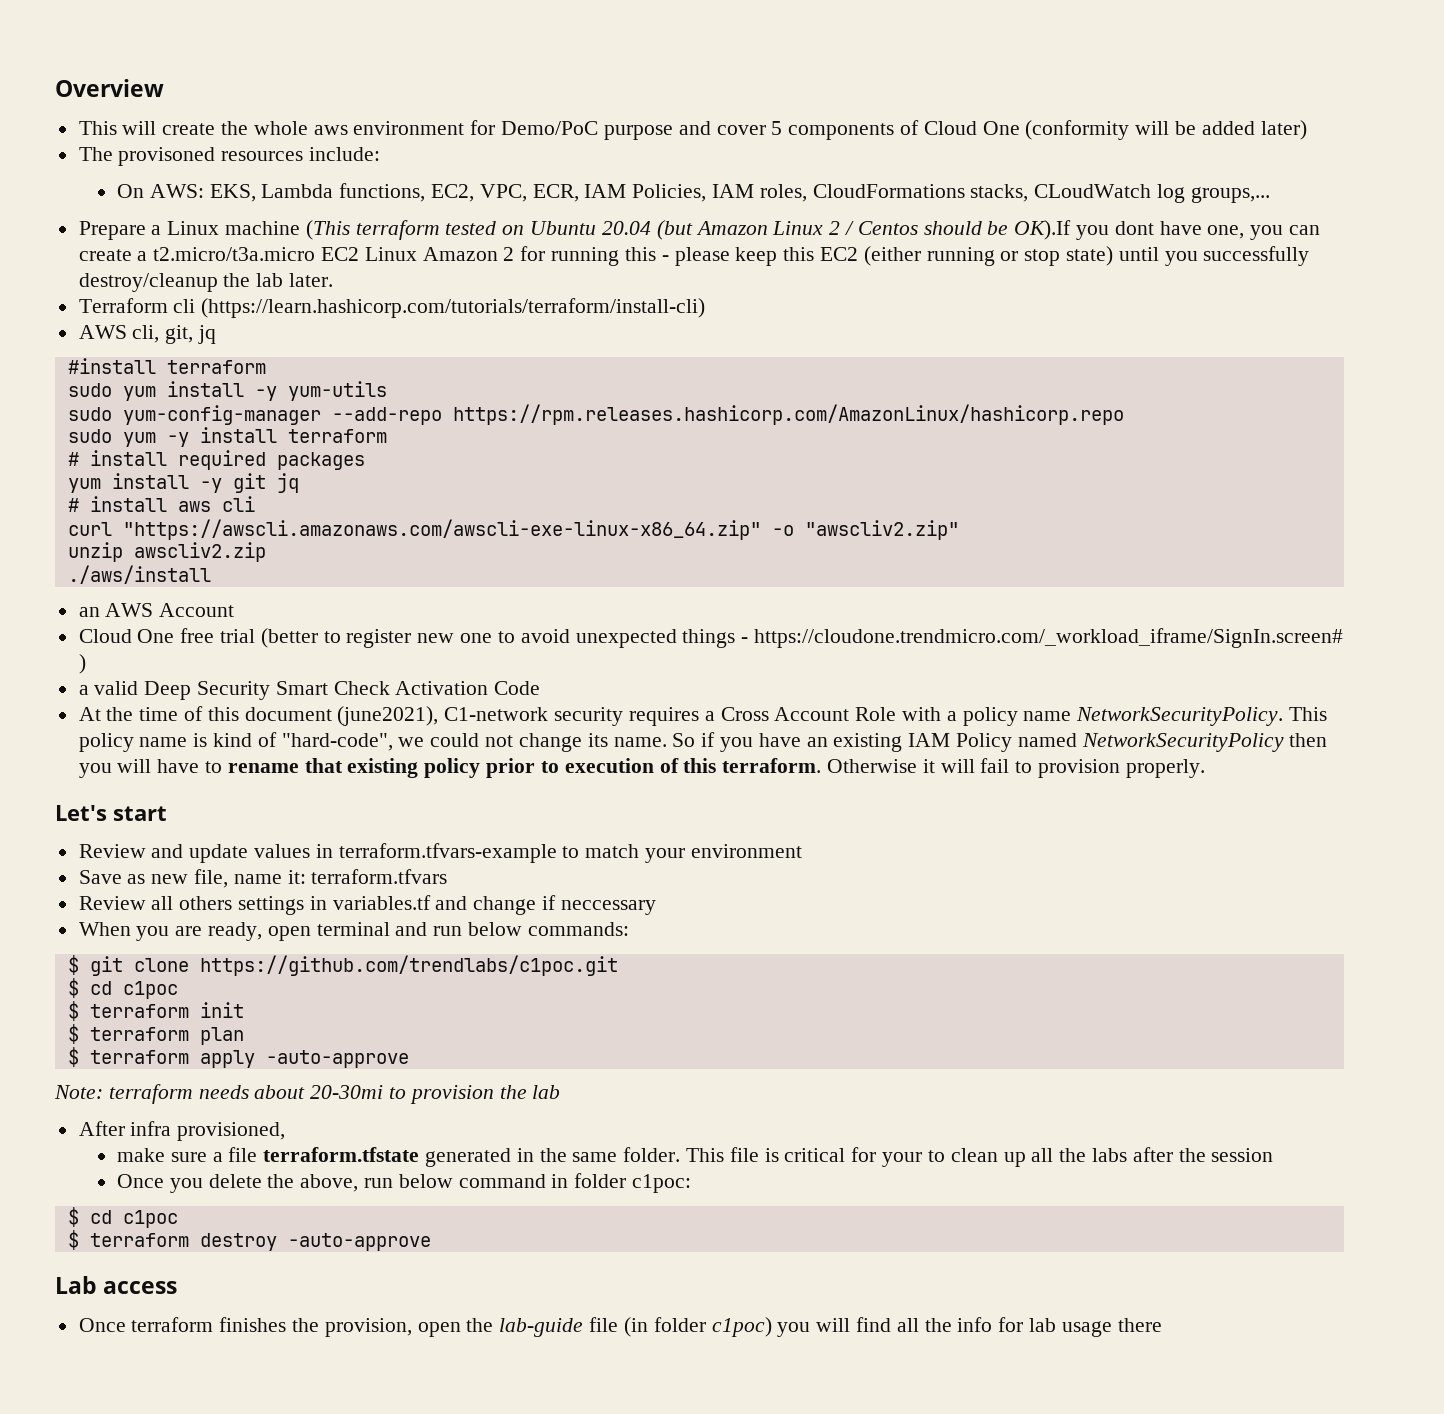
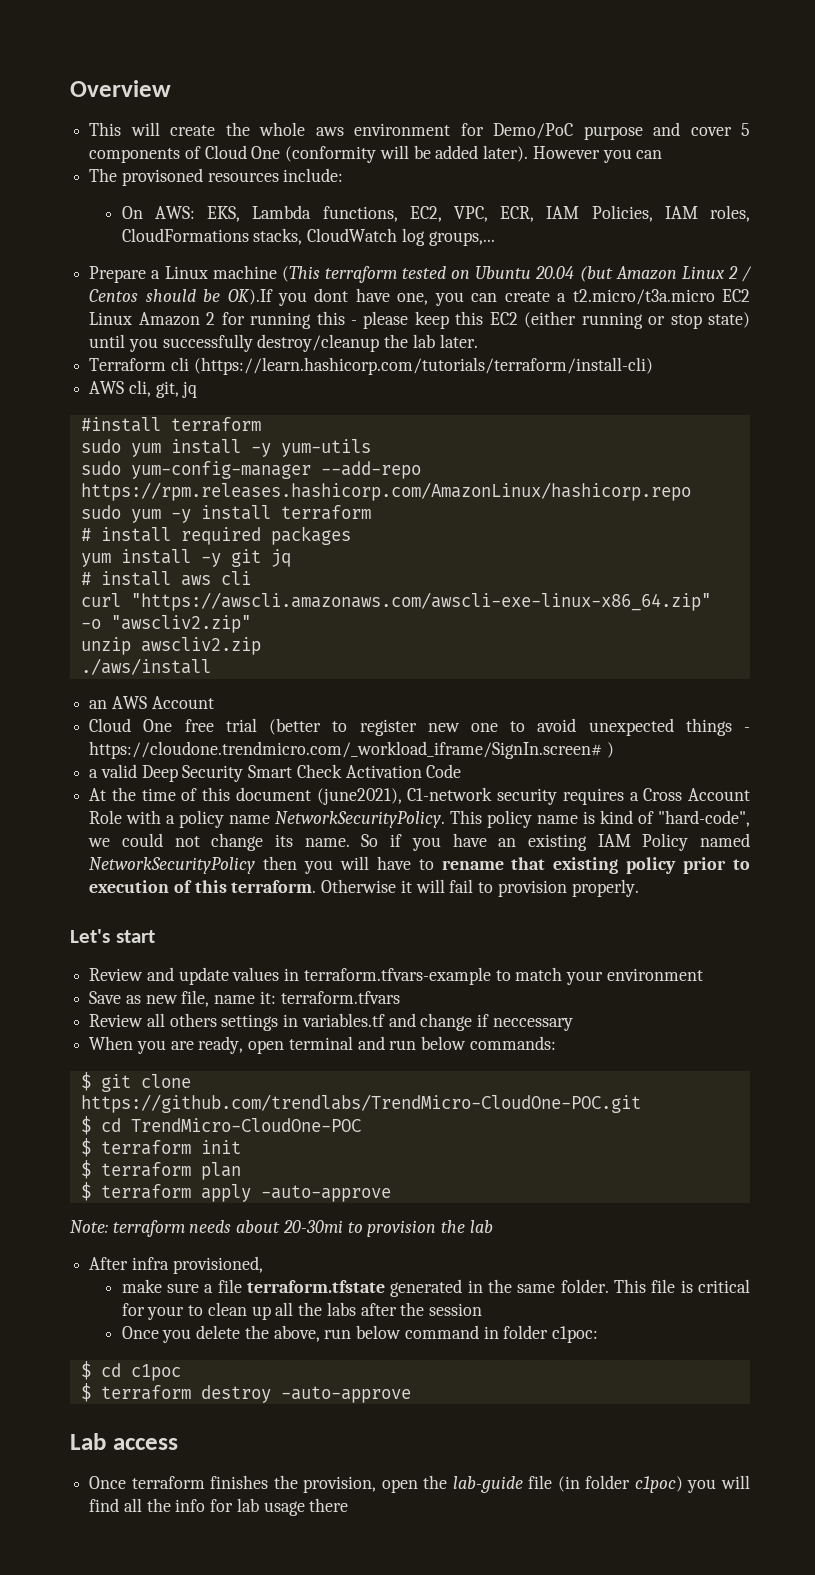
- This will create the whole aws environment for Demo/PoC purpose and cover 5 components of Cloud One (conformity will be added later)
+ This will create the whole aws environment for Demo/PoC purpose and cover 5 components of Cloud One (conformity will be added later). However you can
- On AWS: EKS, Lambda functions, EC2, VPC, ECR, IAM Policies, IAM roles, CloudFormations stacks, CLoudWatch log groups,...
+ On AWS: EKS, Lambda functions, EC2, VPC, ECR, IAM Policies, IAM roles, CloudFormations stacks, CloudWatch log groups,...
- $ git clone https://github.com/trendlabs/c1poc.git
- $ cd c1poc
+ $ git clone https://github.com/trendlabs/TrendMicro-CloudOne-POC.git
+ $ cd TrendMicro-CloudOne-POC

